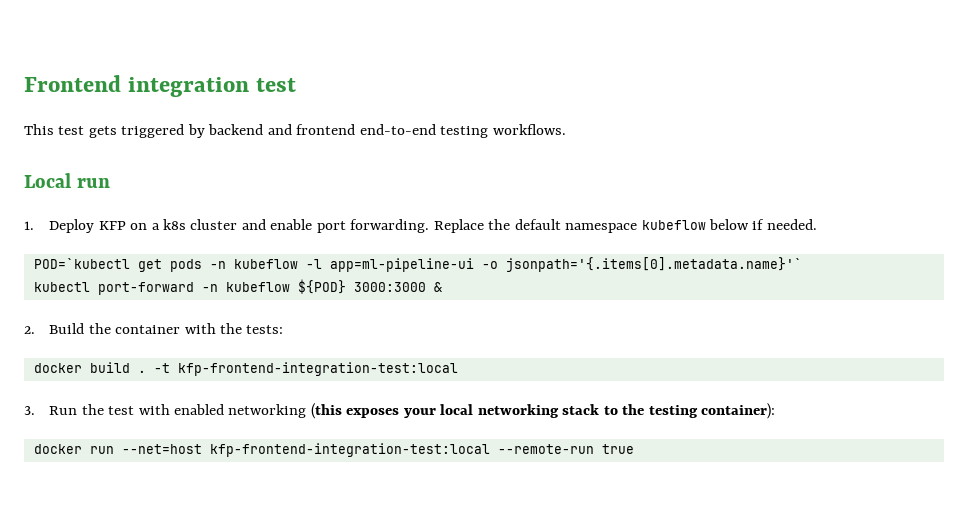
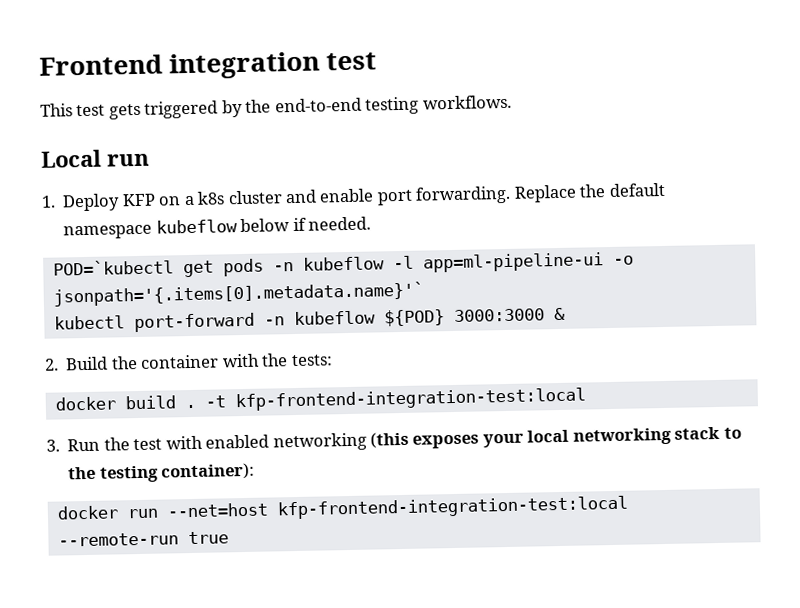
- This test gets triggered by backend and frontend end-to-end testing workflows.
+ This test gets triggered by the end-to-end testing workflows.

